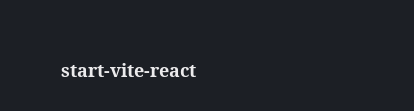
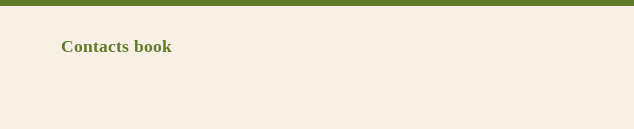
- start-vite-react
+ Contacts book

